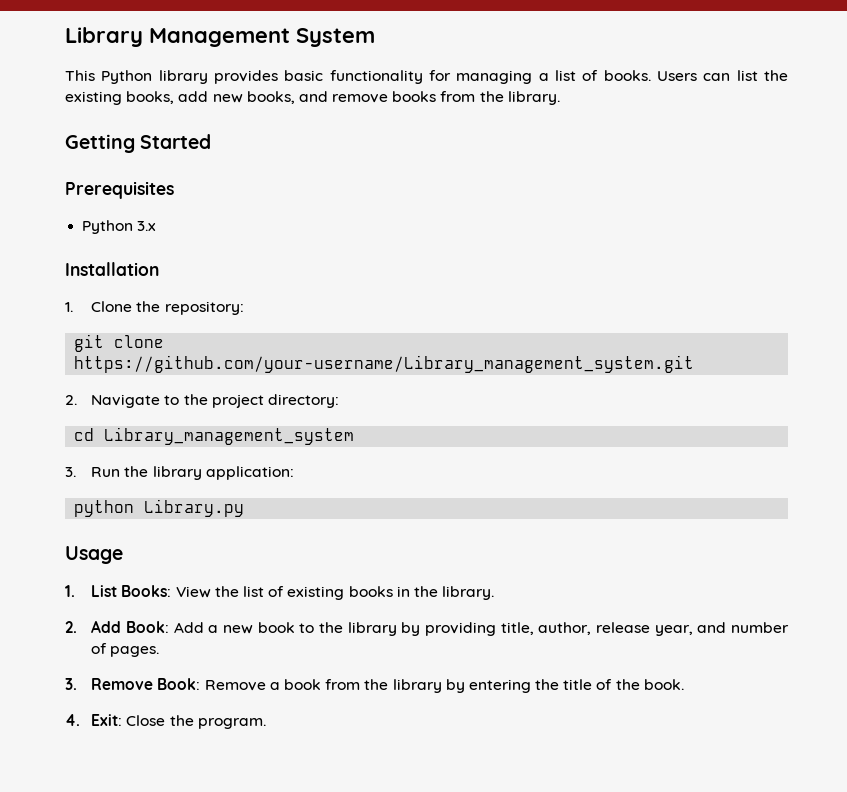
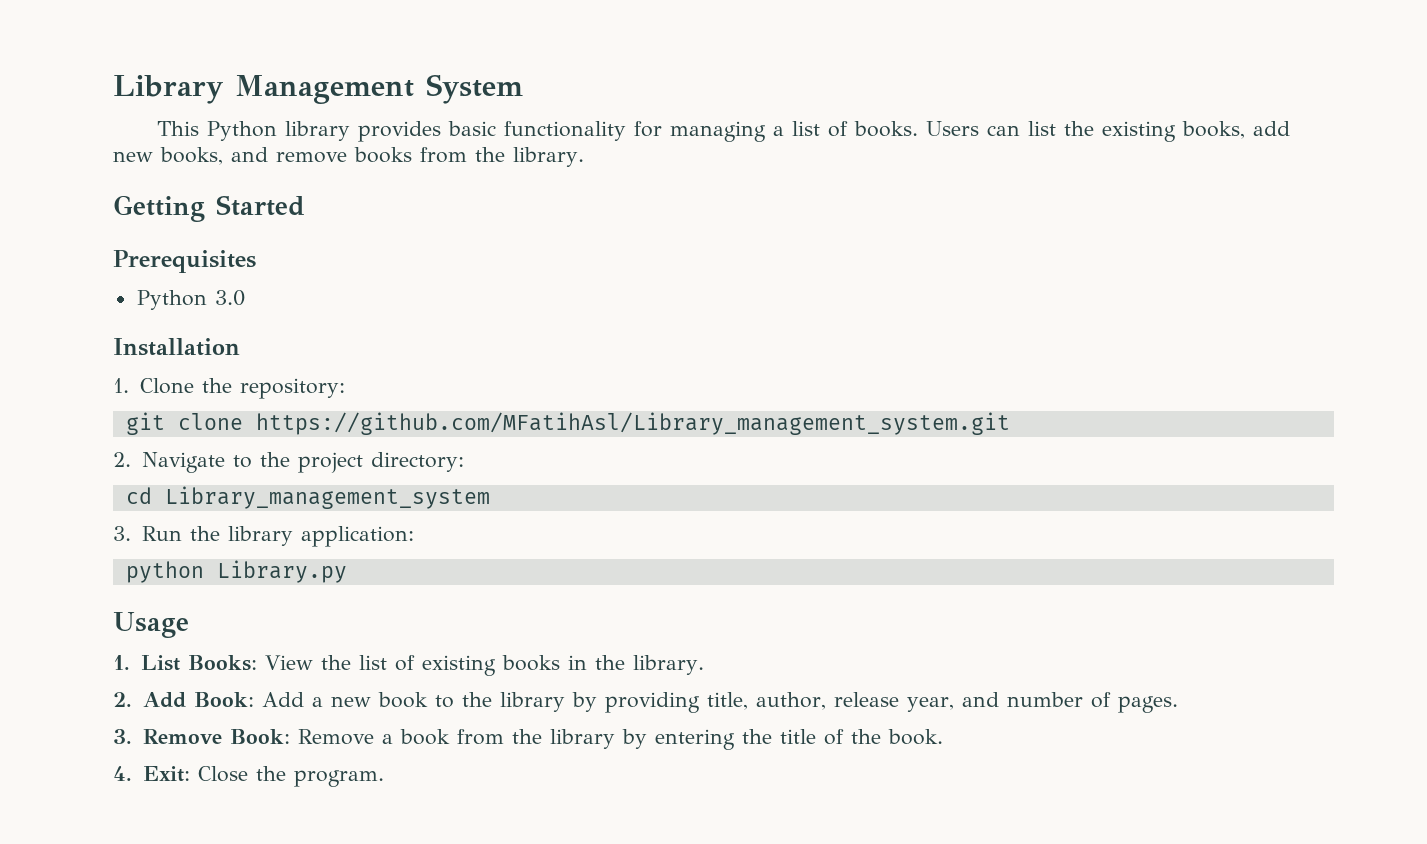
- Python 3.x
+ Python 3.0
- git clone https://github.com/your-username/Library_management_system.git
+ git clone https://github.com/MFatihAsl/Library_management_system.git

